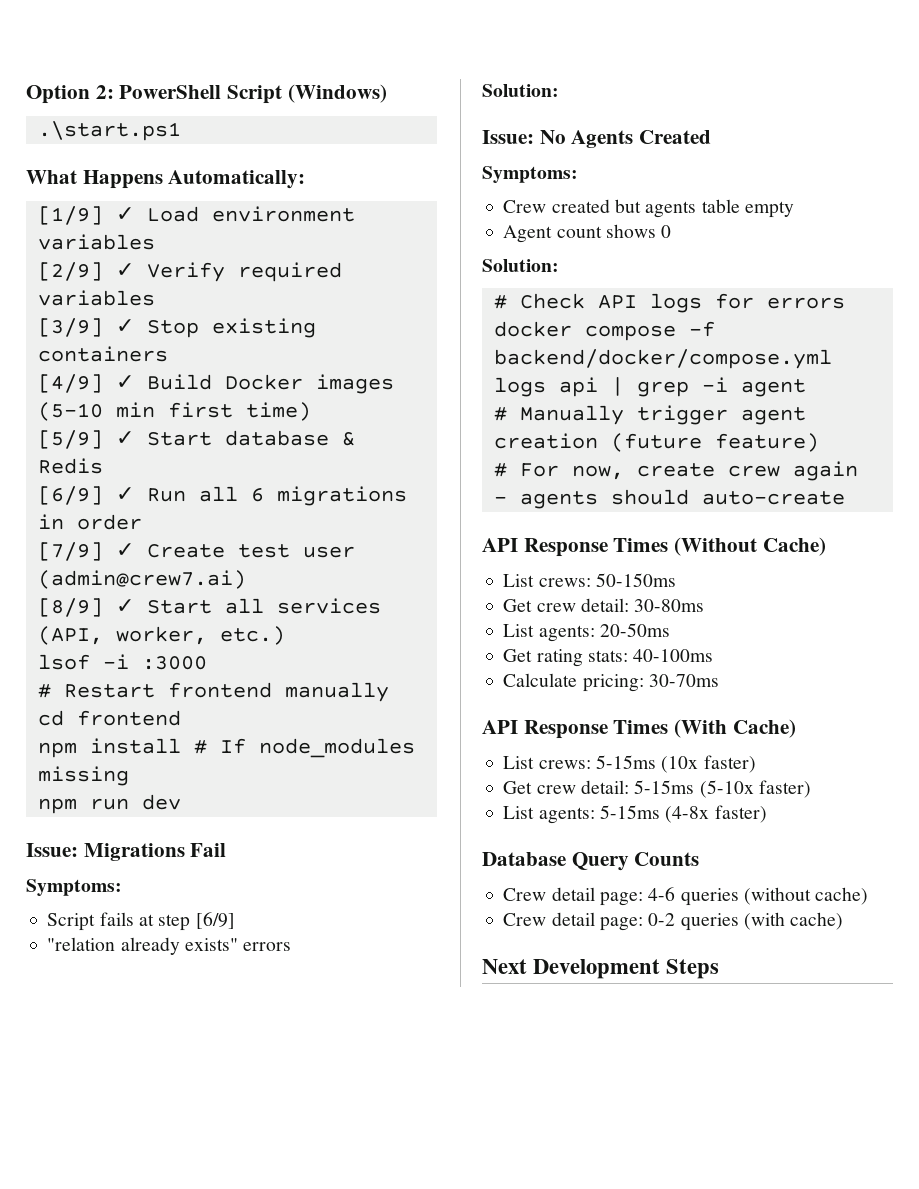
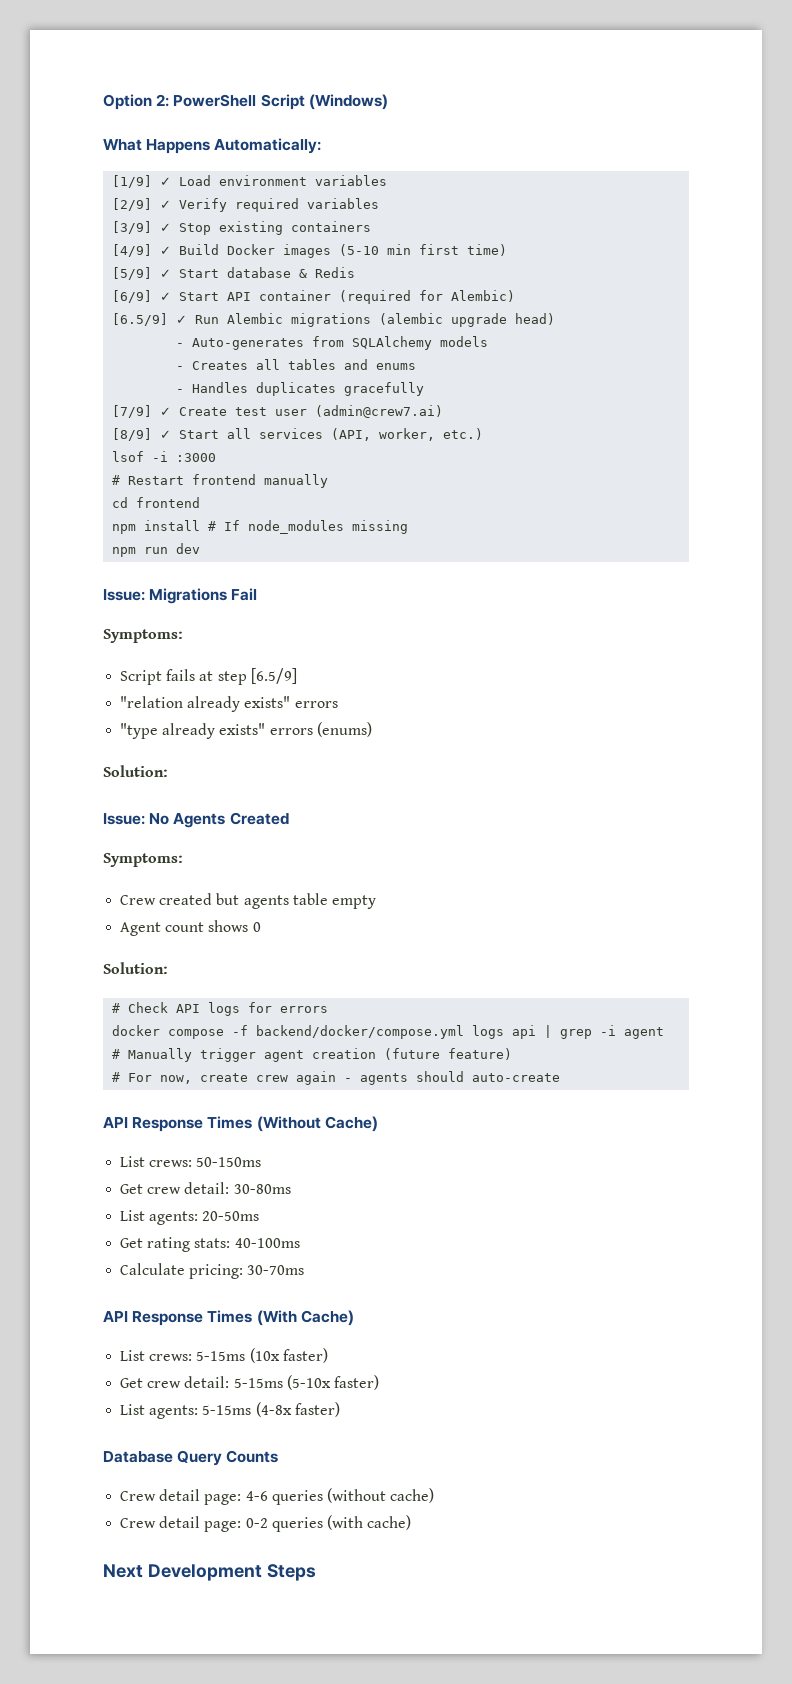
- .\start.ps1
- [6/9] ✓ Run all 6 migrations in order
+ [6/9] ✓ Start API container (required for Alembic)
+ [6.5/9] ✓ Run Alembic migrations (alembic upgrade head)
+ - Auto-generates from SQLAlchemy models
+ - Creates all tables and enums
+ - Handles duplicates gracefully
- Script fails at step [6/9]
+ Script fails at step [6.5/9]
+ "type already exists" errors (enums)

